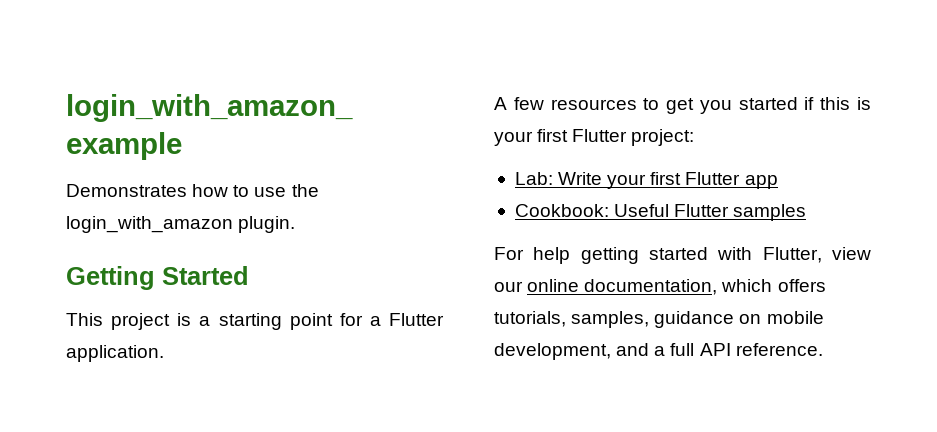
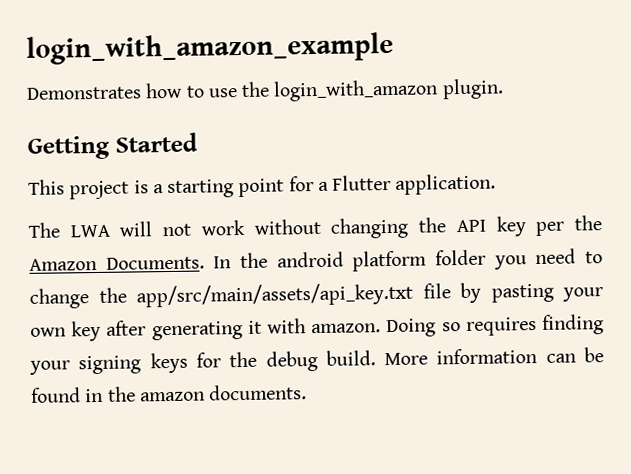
- A few resources to get you started if this is your first Flutter project:
- Lab: Write your first Flutter app
- Cookbook: Useful Flutter samples
- For help getting started with Flutter, view our online documentation, which offers tutorials, samples, guidance on mobile development, and a full API reference.
+ The LWA will not work without changing the API key per the Amazon Documents. In the android platform folder you need to change the app/src/main/assets/api_key.txt file by pasting your own key after generating it with amazon. Doing so requires finding your signing keys for the debug build. More information can be found in the amazon documents.

